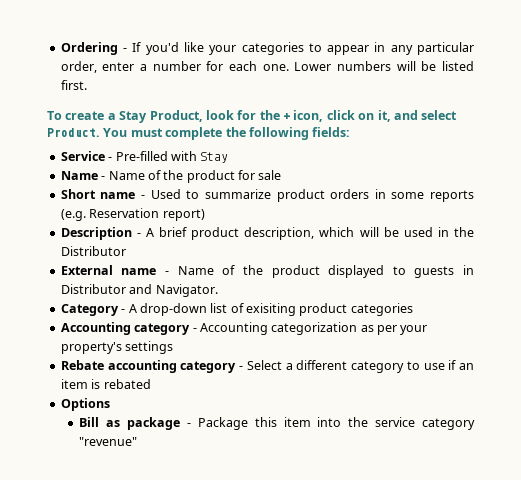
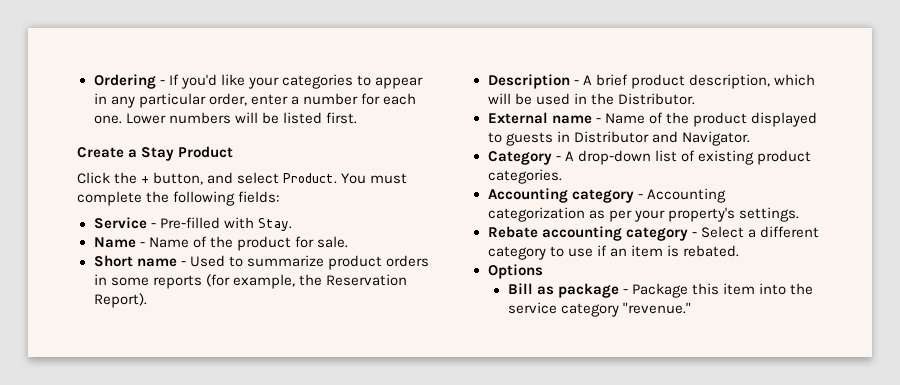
- To create a Stay Product, look for the + icon, click on it, and select Product.
+ Create a Stay Product
+ Click the + button, and select Product.
- Service - Pre-filled with Stay
+ Service - Pre-filled with Stay.
- Name - Name of the product for sale
+ Name - Name of the product for sale.
- Short name - Used to summarize product orders in some reports (e.g. Reservation report)
+ Short name - Used to summarize product orders in some reports (for example, the Reservation Report).
- Description - A brief product description, which will be used in the Distributor
+ Description - A brief product description, which will be used in the Distributor.
- Category - A drop-down list of exisiting product categories
+ Category - A drop-down list of existing product categories.
- Accounting category - Accounting categorization as per your property's settings
+ Accounting category - Accounting categorization as per your property's settings.
- Rebate accounting category - Select a different category to use if an item is rebated
+ Rebate accounting category - Select a different category to use if an item is rebated.
- Bill as package - Package this item into the service category "revenue"
+ Bill as package - Package this item into the service category "revenue."

